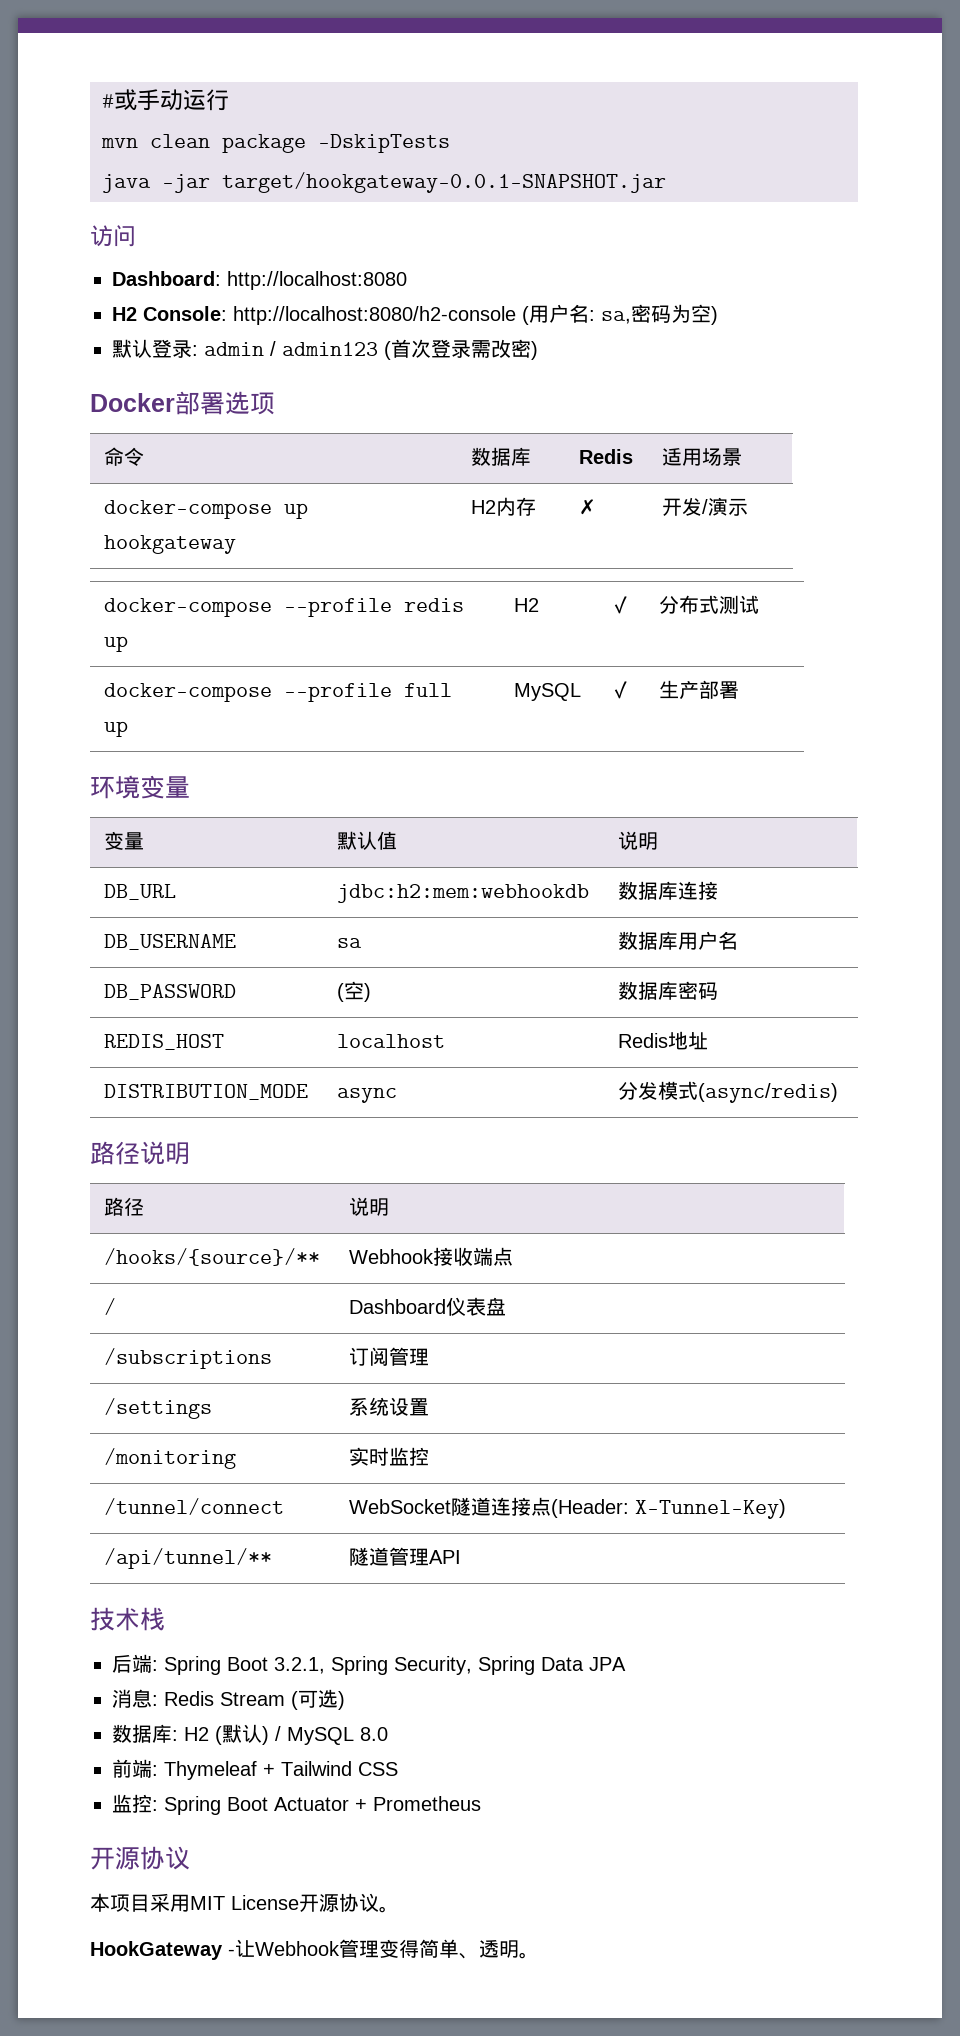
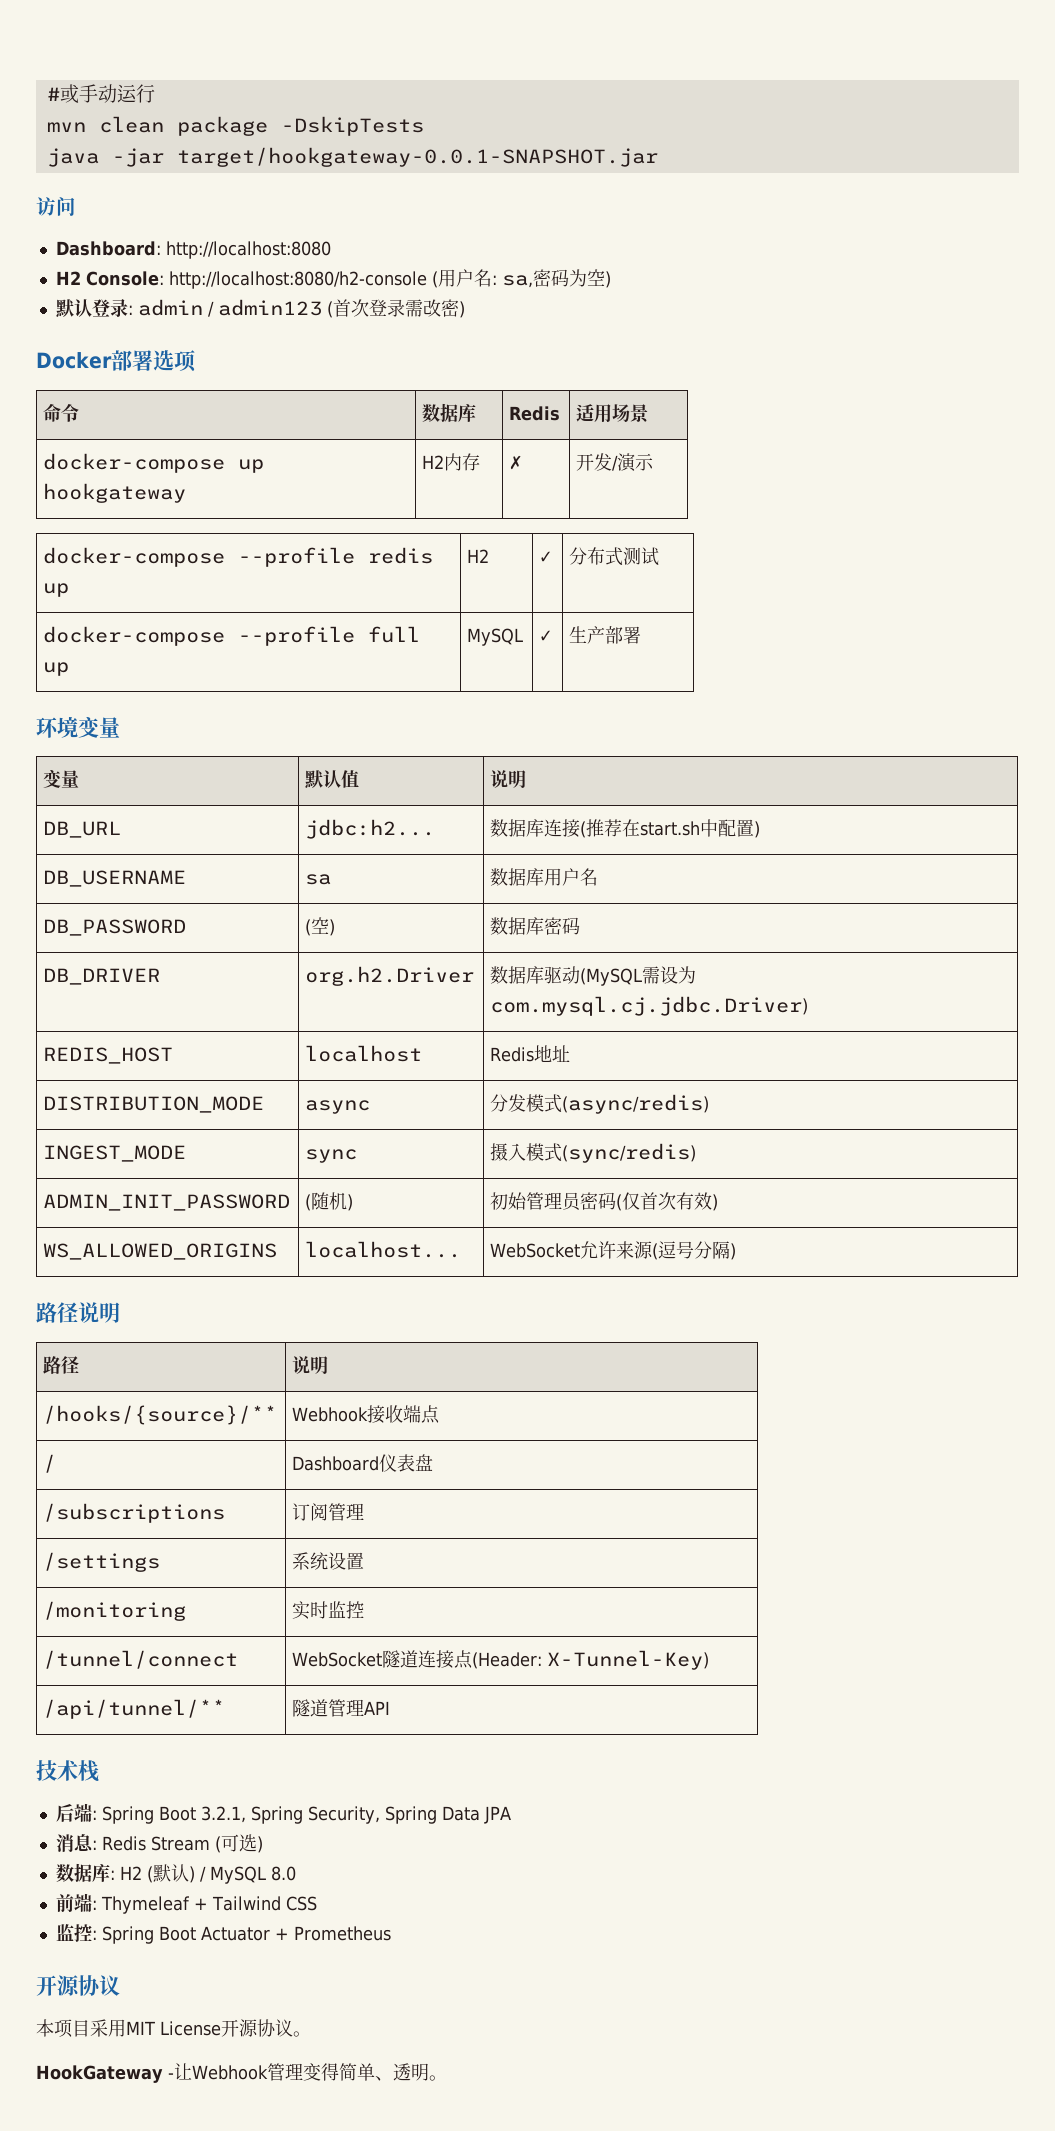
- DB_URL | jdbc:h2:mem:webhookdb | 数据库连接
+ DB_URL | jdbc:h2... | 数据库连接(推荐在start.sh中配置)
+ DB_DRIVER | org.h2.Driver | 数据库驱动(MySQL需设为com.mysql.cj.jdbc.Driver)
+ INGEST_MODE | sync | 摄入模式(sync/redis)
+ ADMIN_INIT_PASSWORD | (随机) | 初始管理员密码(仅首次有效)
+ WS_ALLOWED_ORIGINS | localhost... | WebSocket允许来源(逗号分隔)

